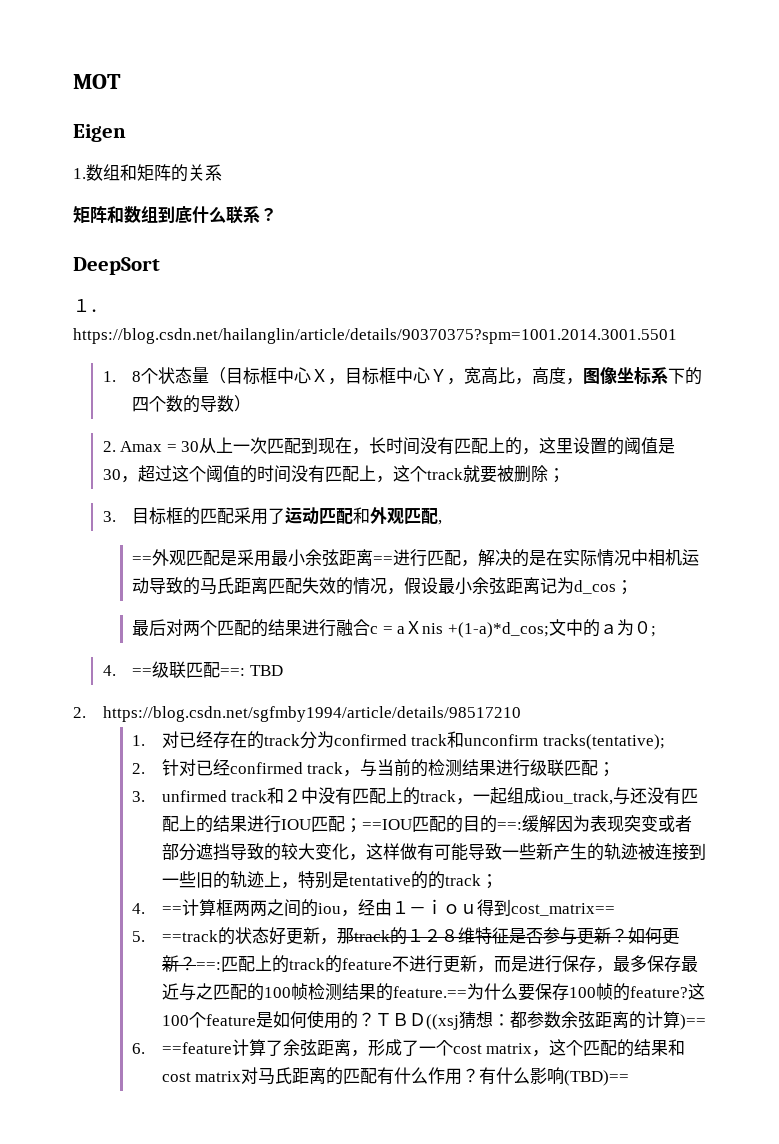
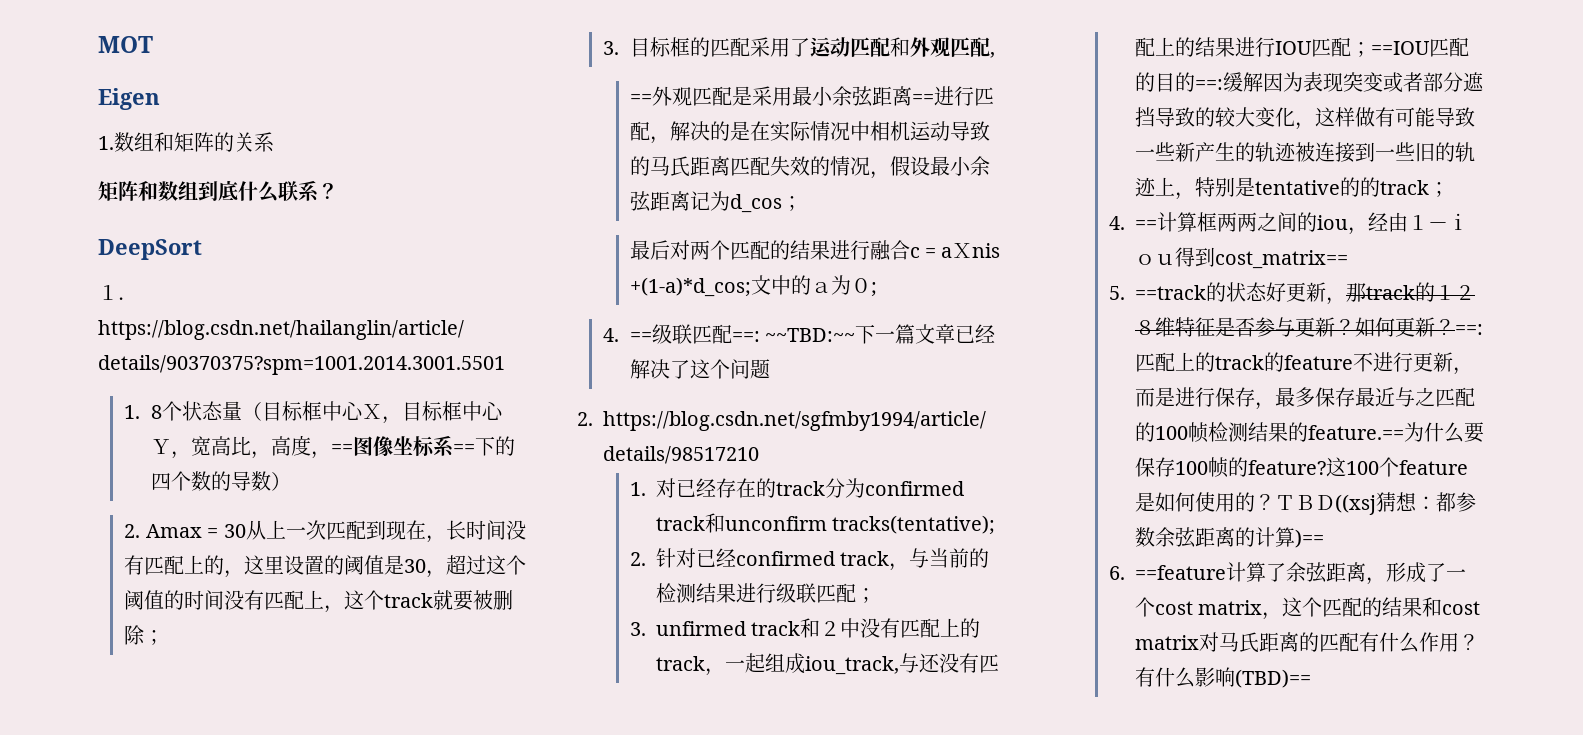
- 1. 8个状态量（目标框中心Ｘ，目标框中心Ｙ，宽高比，高度，图像坐标系下的四个数的导数）
+ 1. 8个状态量（目标框中心Ｘ，目标框中心Ｙ，宽高比，高度，==图像坐标系==下的四个数的导数）
- 4. ==级联匹配==: TBD
+ 4. ==级联匹配==: ~~TBD:~~下一篇文章已经解决了这个问题

